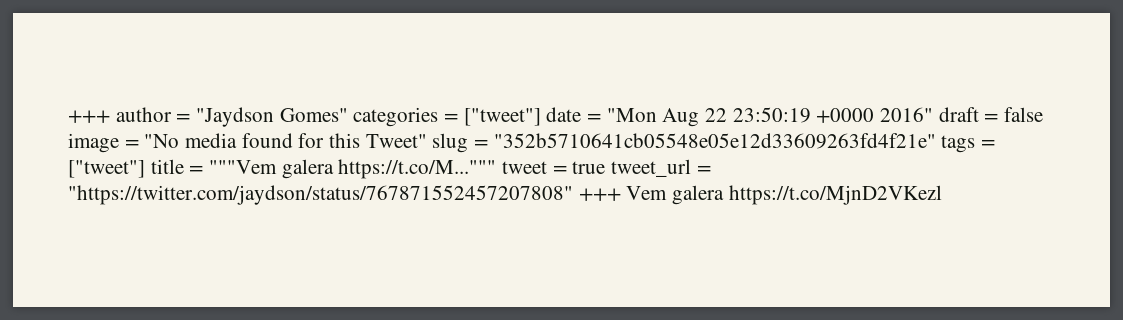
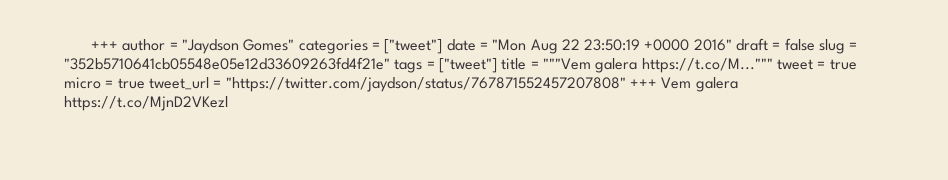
- +++ author = "Jaydson Gomes" categories = ["tweet"] date = "Mon Aug 22 23:50:19 +0000 2016" draft = false image = "No media found for this Tweet" slug = "352b5710641cb05548e05e12d33609263fd4f21e" tags = ["tweet"] title = """Vem galera https://t.co/M...""" tweet = true tweet_url = "https://twitter.com/jaydson/status/767871552457207808" +++ Vem galera https://t.co/MjnD2VKezl
+ +++ author = "Jaydson Gomes" categories = ["tweet"] date = "Mon Aug 22 23:50:19 +0000 2016" draft = false slug = "352b5710641cb05548e05e12d33609263fd4f21e" tags = ["tweet"] title = """Vem galera https://t.co/M...""" tweet = true micro = true tweet_url = "https://twitter.com/jaydson/status/767871552457207808" +++ Vem galera https://t.co/MjnD2VKezl

